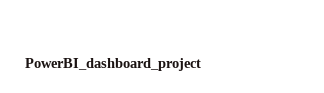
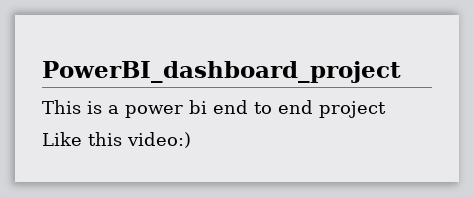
+ This is a power bi end to end project
+ Like this video:)

